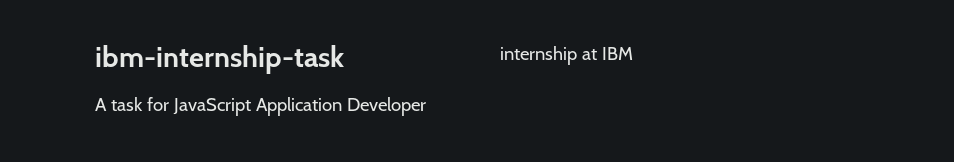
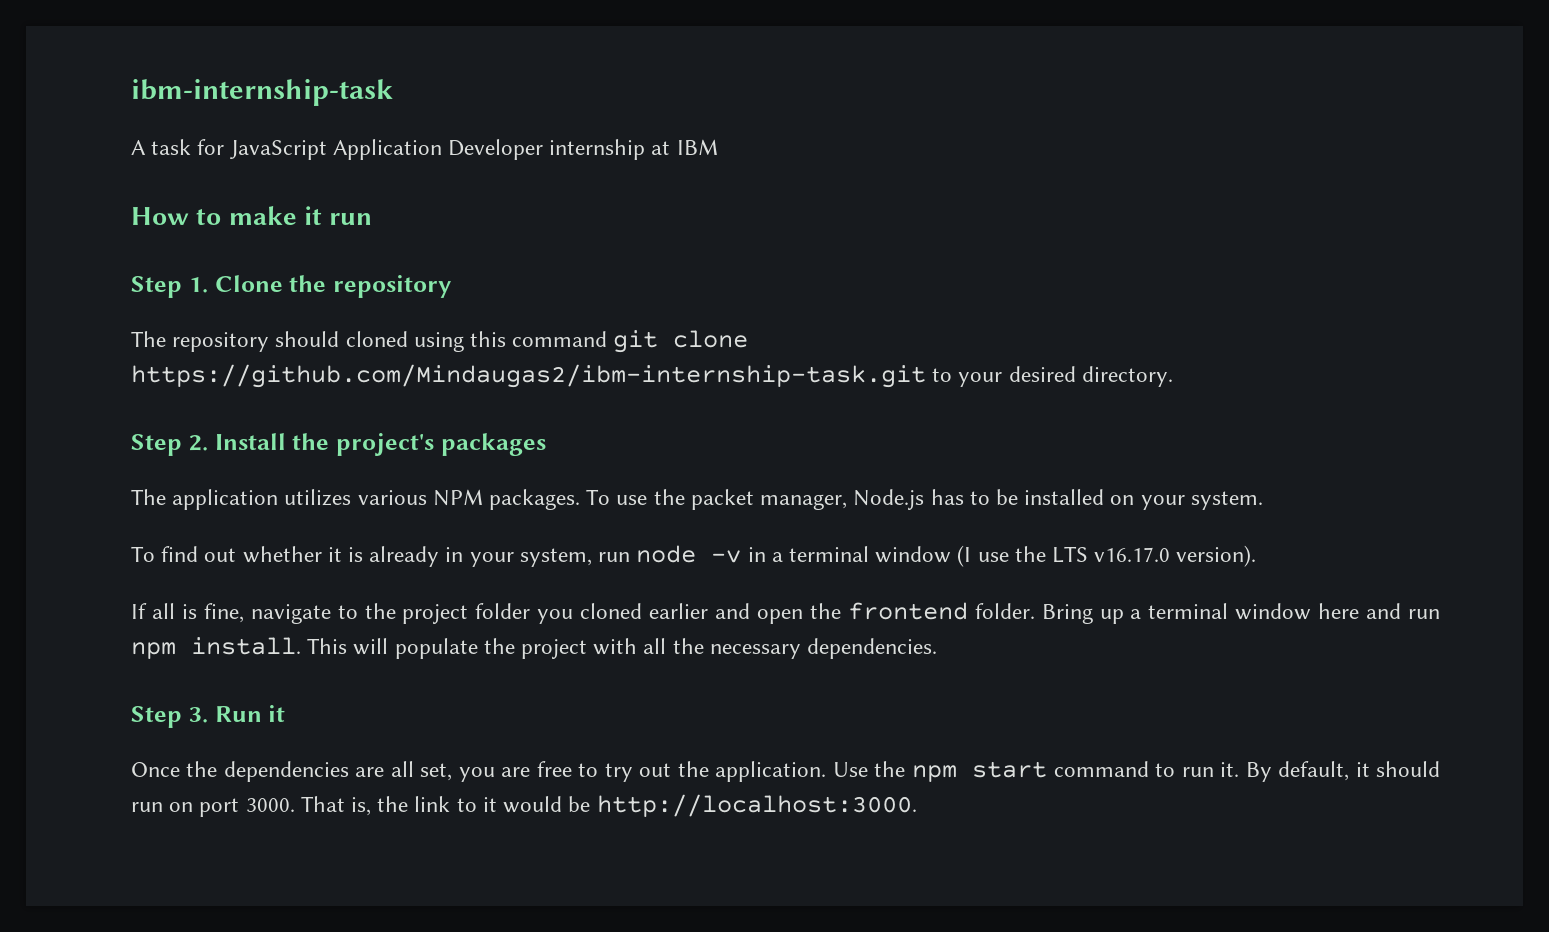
+ How to make it run
+ Step 1. Clone the repository
+ The repository should cloned using this command git clone https://github.com/Mindaugas2/ibm-internship-task.git to your desired directory.
+ Step 2. Install the project's packages
+ The application utilizes various NPM packages. To use the packet manager, Node.js has to be installed on your system.
+ To find out whether it is already in your system, run node -v in a terminal window (I use the LTS v16.17.0 version).
+ If all is fine, navigate to the project folder you cloned earlier and open the frontend folder. Bring up a terminal window here and run npm install. This will populate the project with all the necessary dependencies.
+ Step 3. Run it
+ Once the dependencies are all set, you are free to try out the application. Use the npm start command to run it. By default, it should run on port 3000. That is, the link to it would be http://localhost:3000.

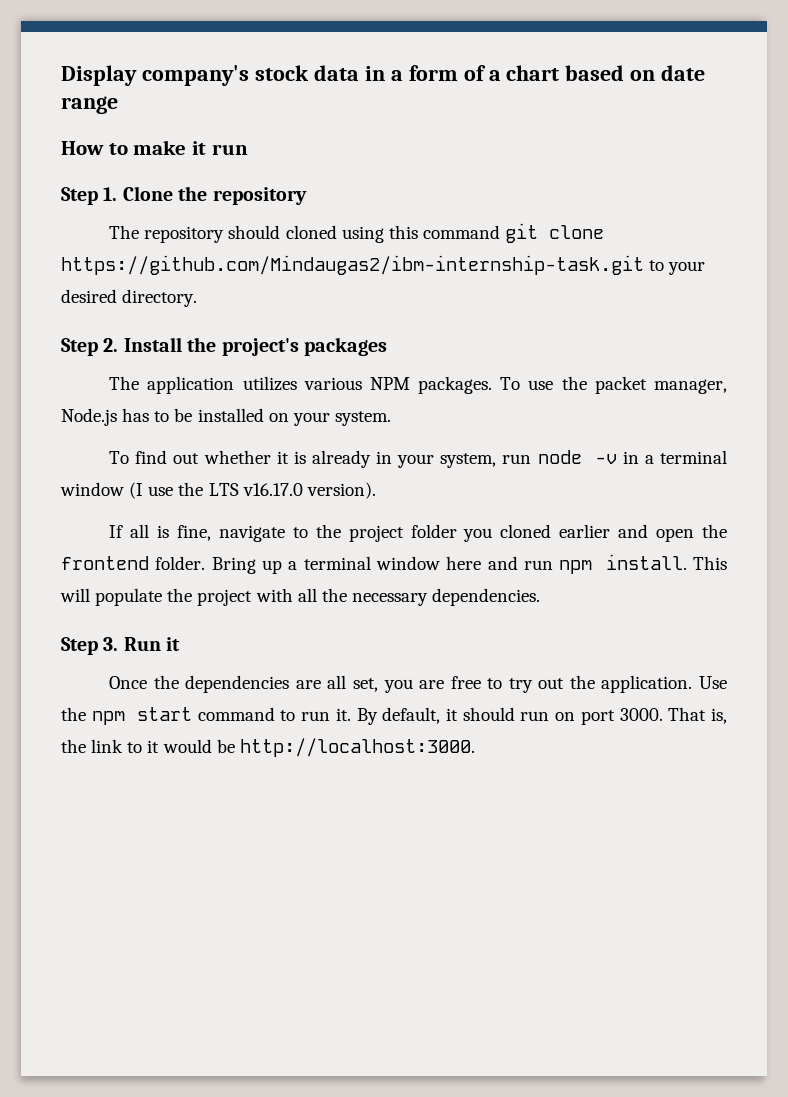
- ibm-internship-task
- A task for JavaScript Application Developer internship at IBM
+ Display company's stock data in a form of a chart based on date range

